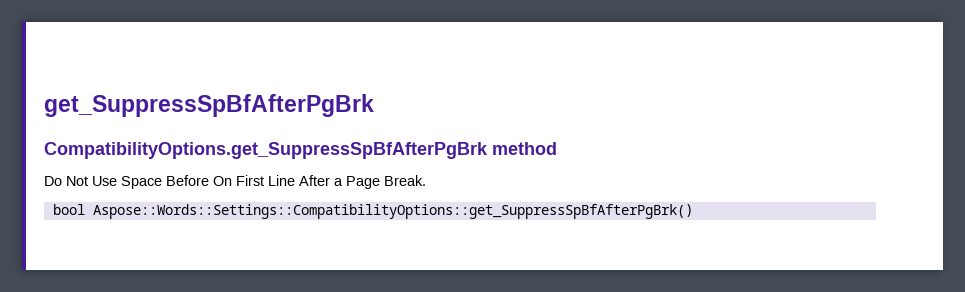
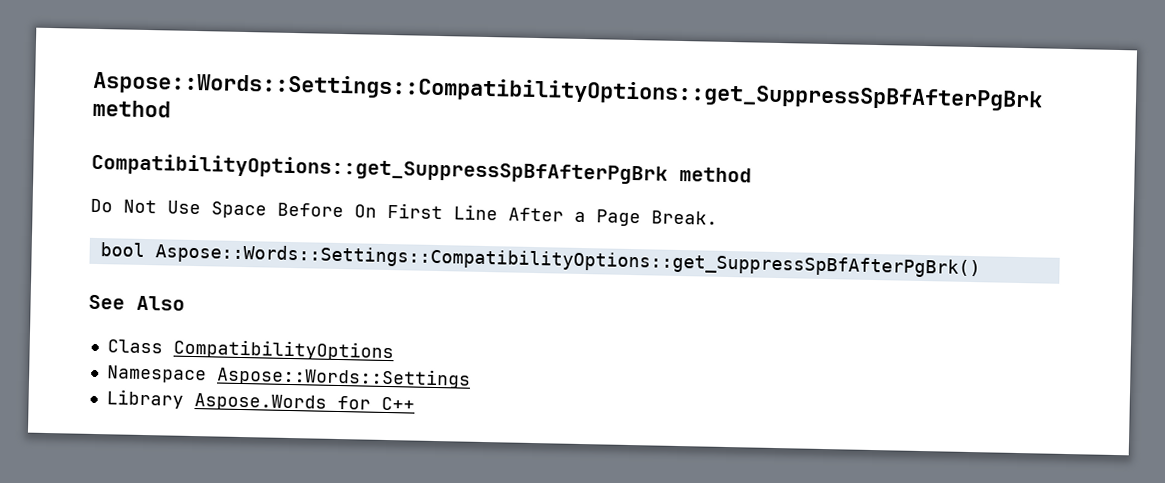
- get_SuppressSpBfAfterPgBrk
- CompatibilityOptions.get_SuppressSpBfAfterPgBrk method
+ Aspose::Words::Settings::CompatibilityOptions::get_SuppressSpBfAfterPgBrk method
+ CompatibilityOptions::get_SuppressSpBfAfterPgBrk method
+ See Also
+ Class CompatibilityOptions
+ Namespace Aspose::Words::Settings
+ Library Aspose.Words for C++

